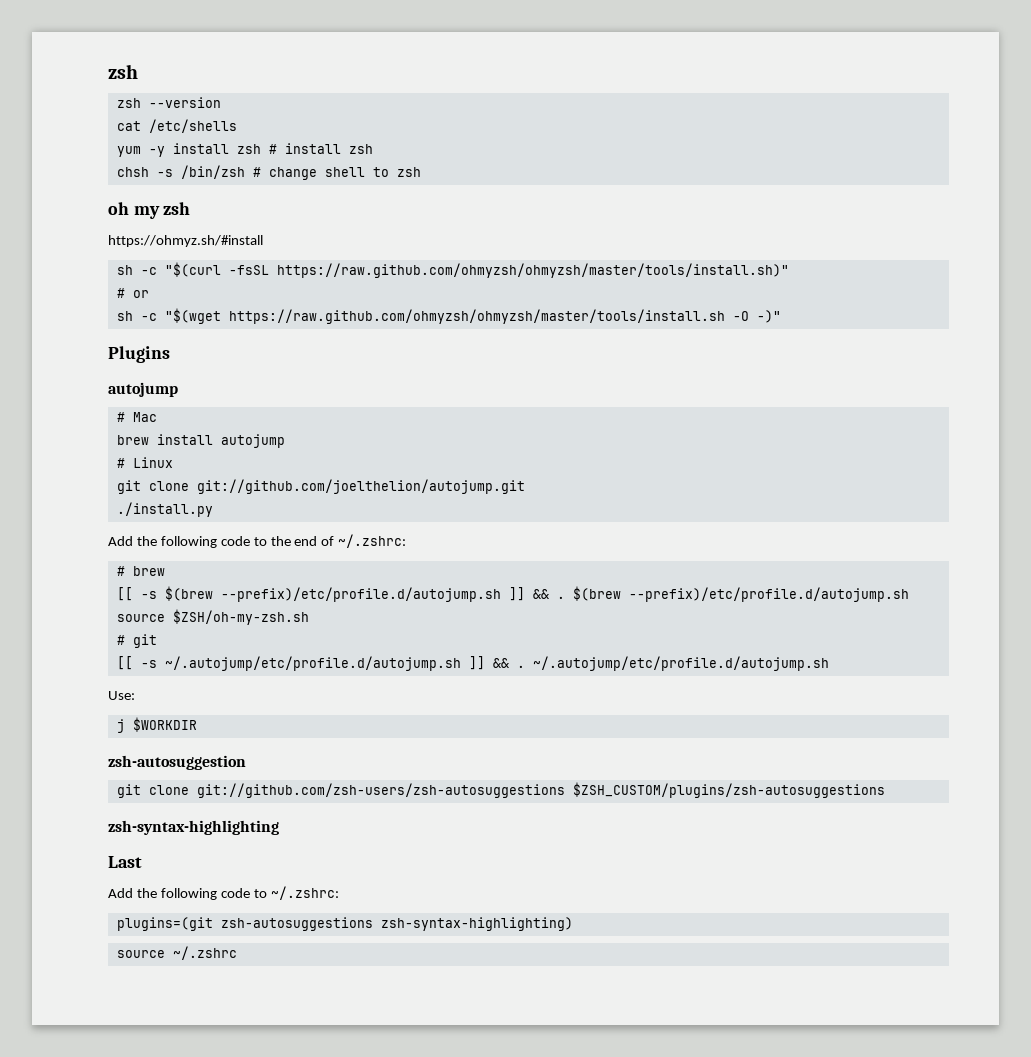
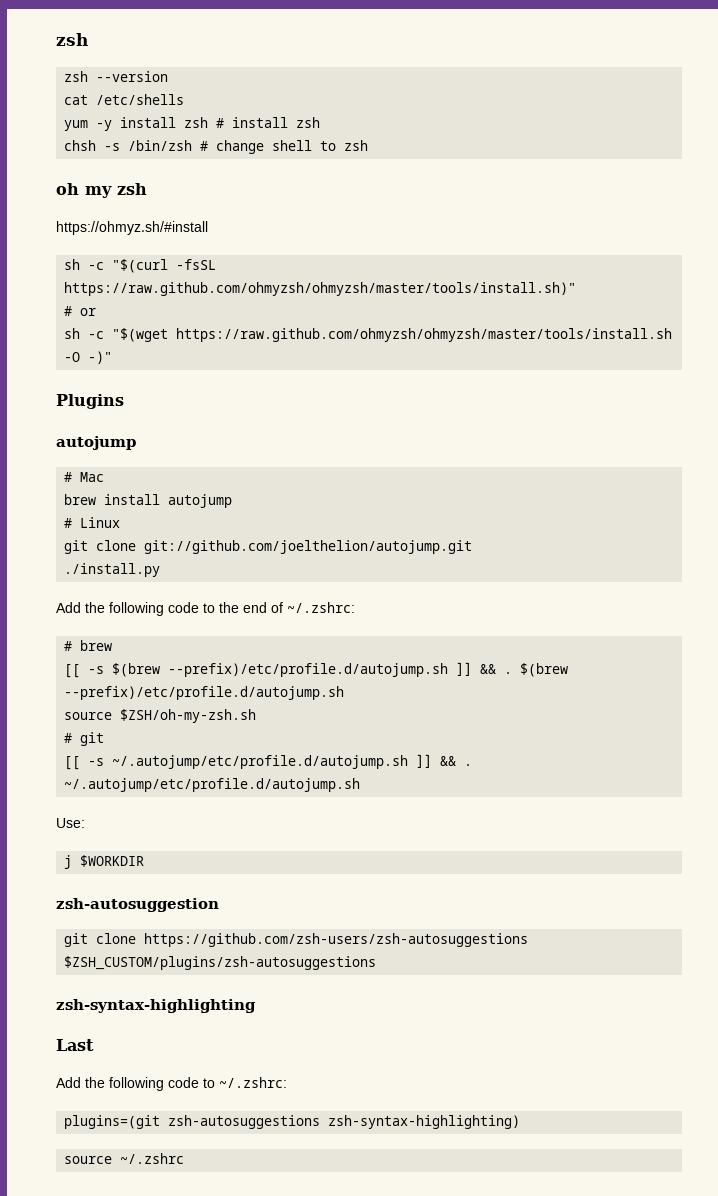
- git clone git://github.com/zsh-users/zsh-autosuggestions $ZSH_CUSTOM/plugins/zsh-autosuggestions
+ git clone https://github.com/zsh-users/zsh-autosuggestions $ZSH_CUSTOM/plugins/zsh-autosuggestions

